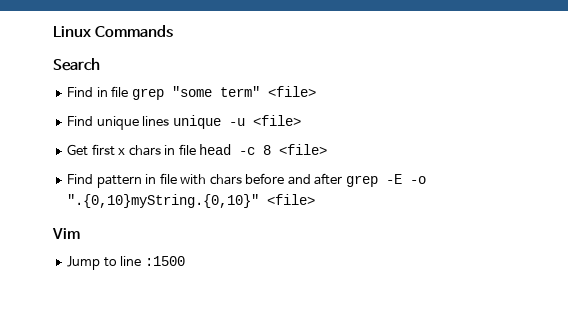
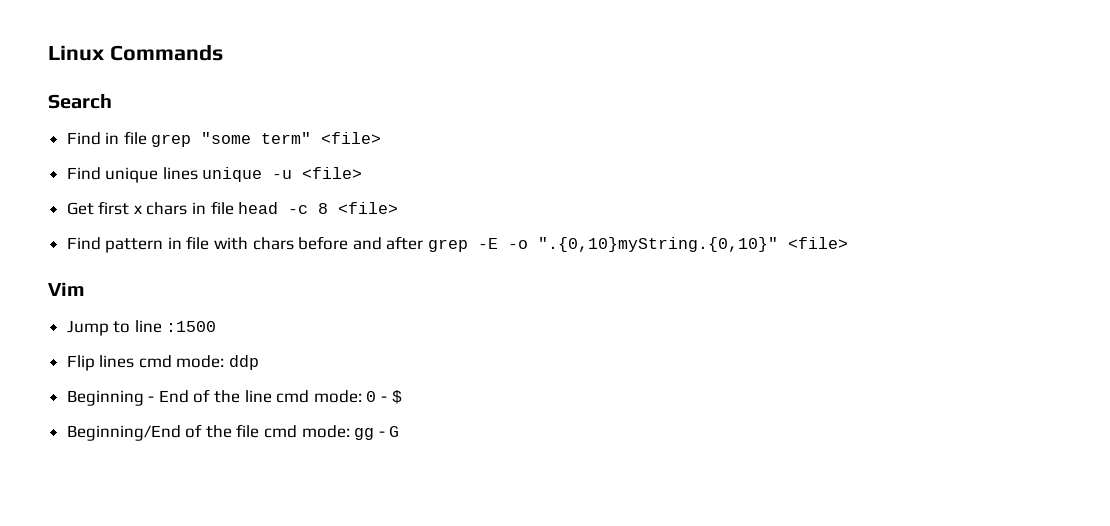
+ Flip lines cmd mode: ddp
+ Beginning - End of the line cmd mode: 0 - $
+ Beginning/End of the file cmd mode: gg - G

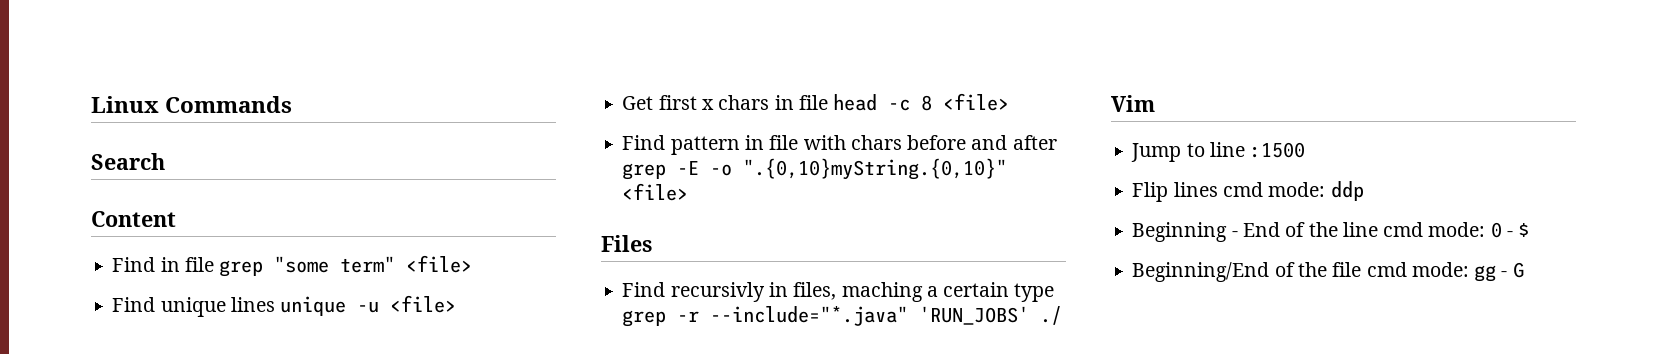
+ Content
+ Files
+ Find recursivly in files, maching a certain type grep -r --include="*.java" 'RUN_JOBS' ./

